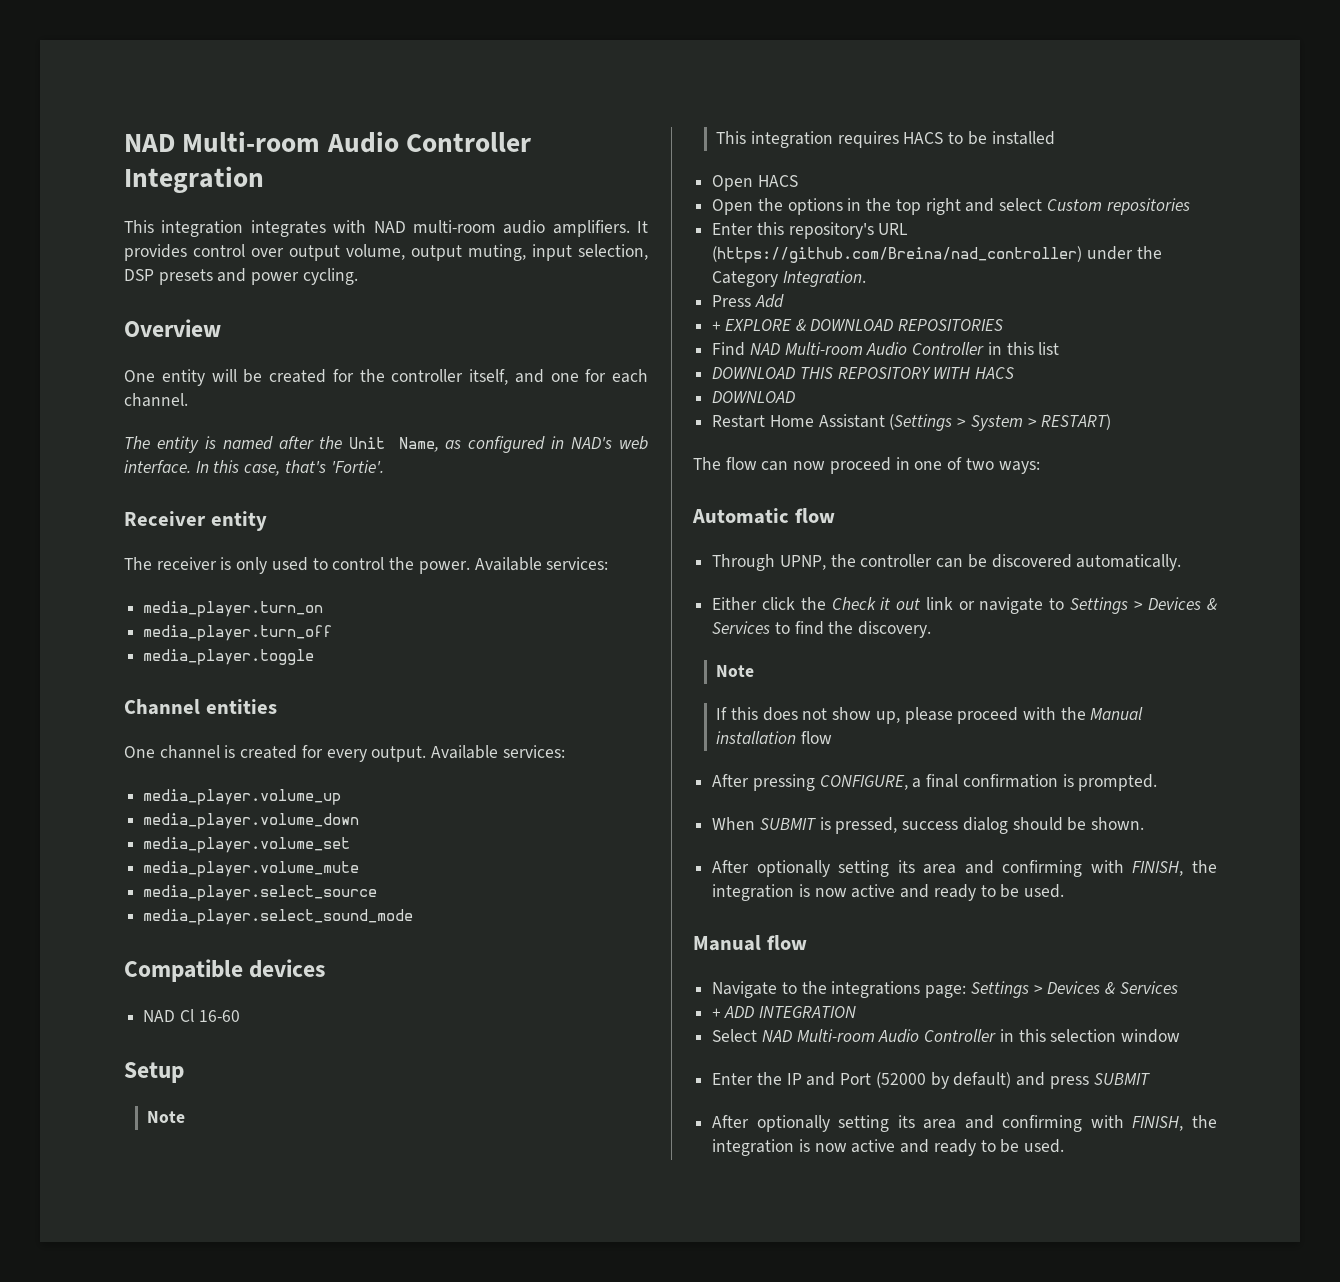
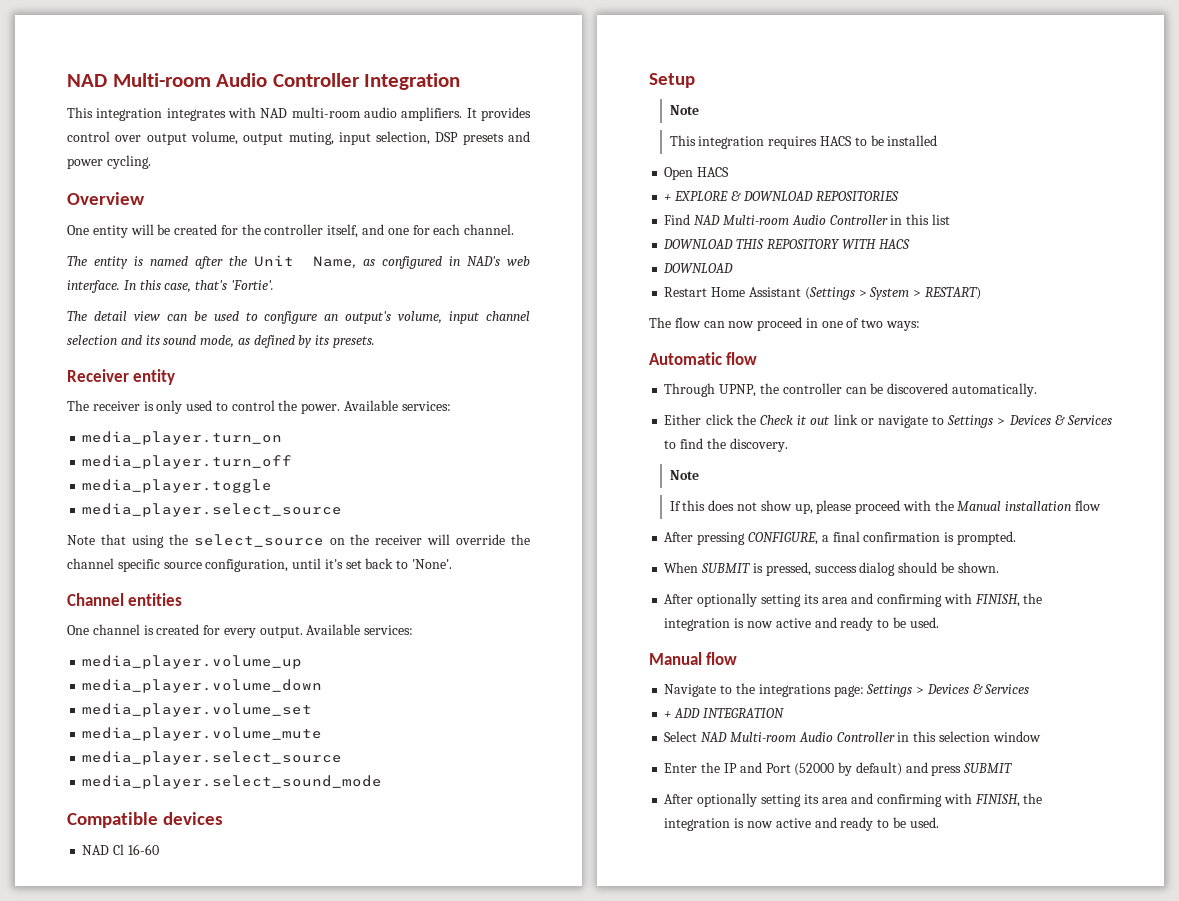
+ The detail view can be used to configure an output's volume, input channel selection and its sound mode, as defined by its presets.
  media_player.toggle
+ media_player.select_source
+ Note that using the select_source on the receiver will override the channel specific source configuration, until it's set back to 'None'.
- Open the options in the top right and select Custom repositories
- Enter this repository's URL (https://github.com/Breina/nad_controller) under the Category Integration.
- Press Add

